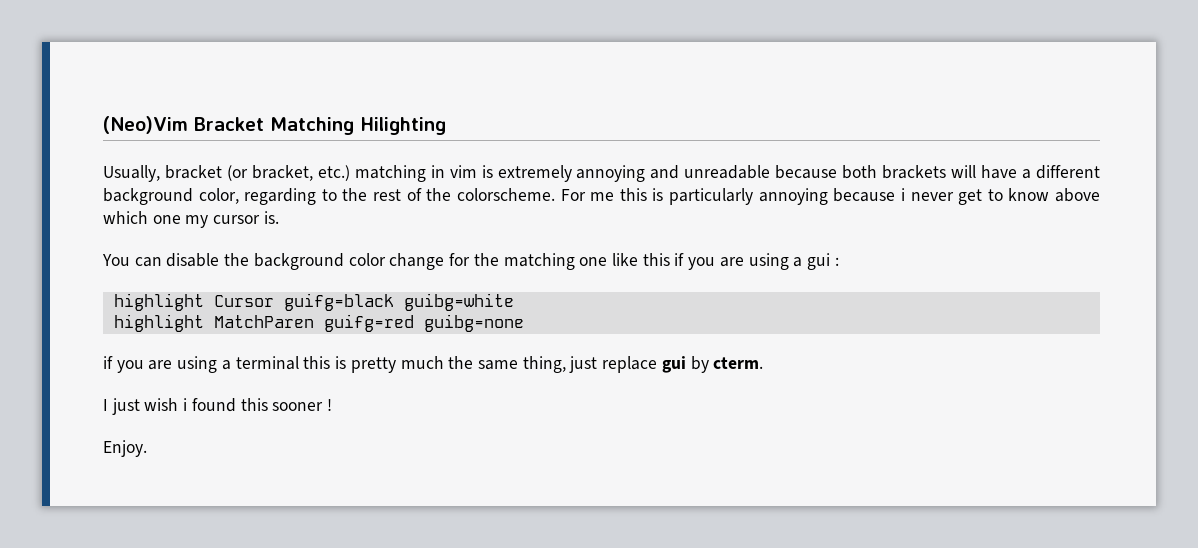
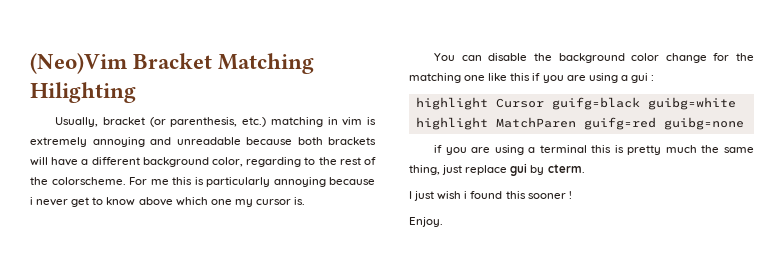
- Usually, bracket (or bracket, etc.) matching in vim is extremely annoying and unreadable because both brackets will have a different background color, regarding to the rest of the colorscheme.
+ Usually, bracket (or parenthesis, etc.) matching in vim is extremely annoying and unreadable because both brackets will have a different background color, regarding to the rest of the colorscheme.

